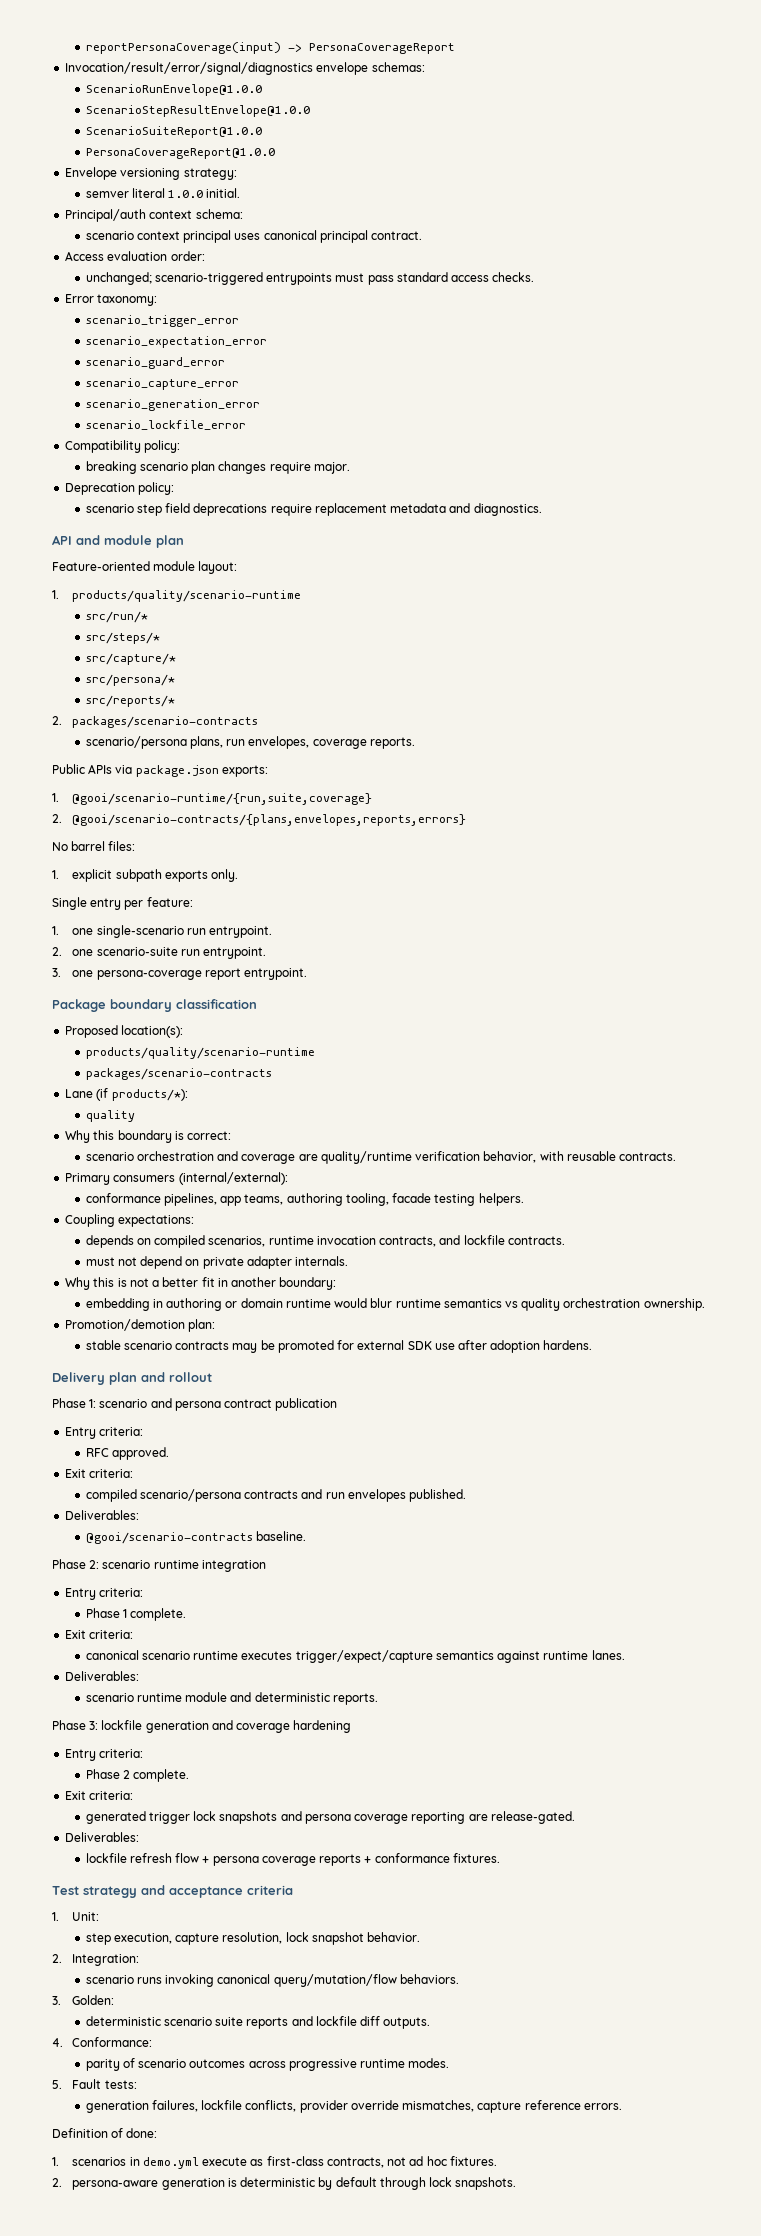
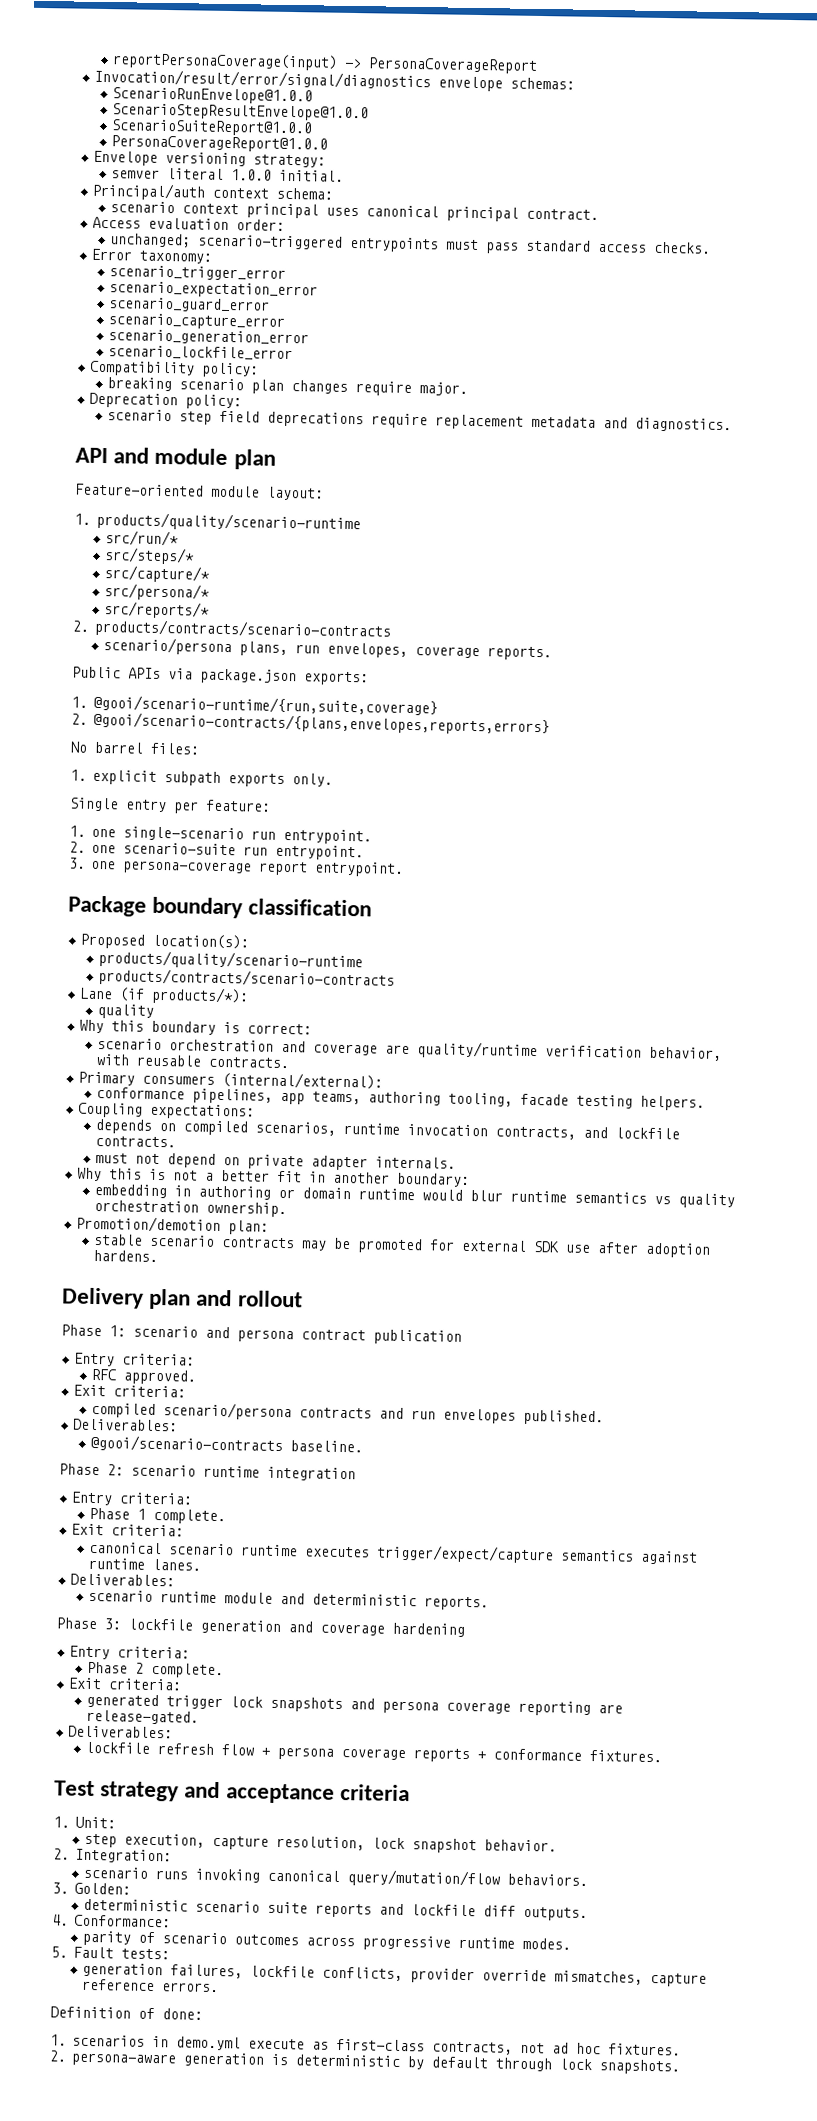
- 2. packages/scenario-contracts
+ 2. products/contracts/scenario-contracts
  Proposed location(s):
  products/quality/scenario-runtime
- packages/scenario-contracts
+ products/contracts/scenario-contracts

